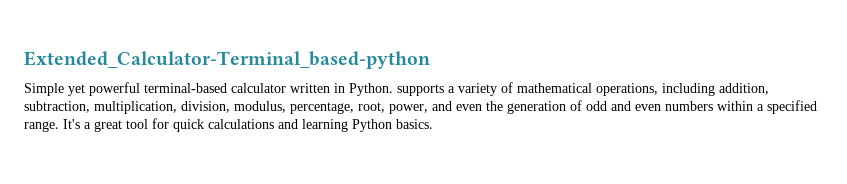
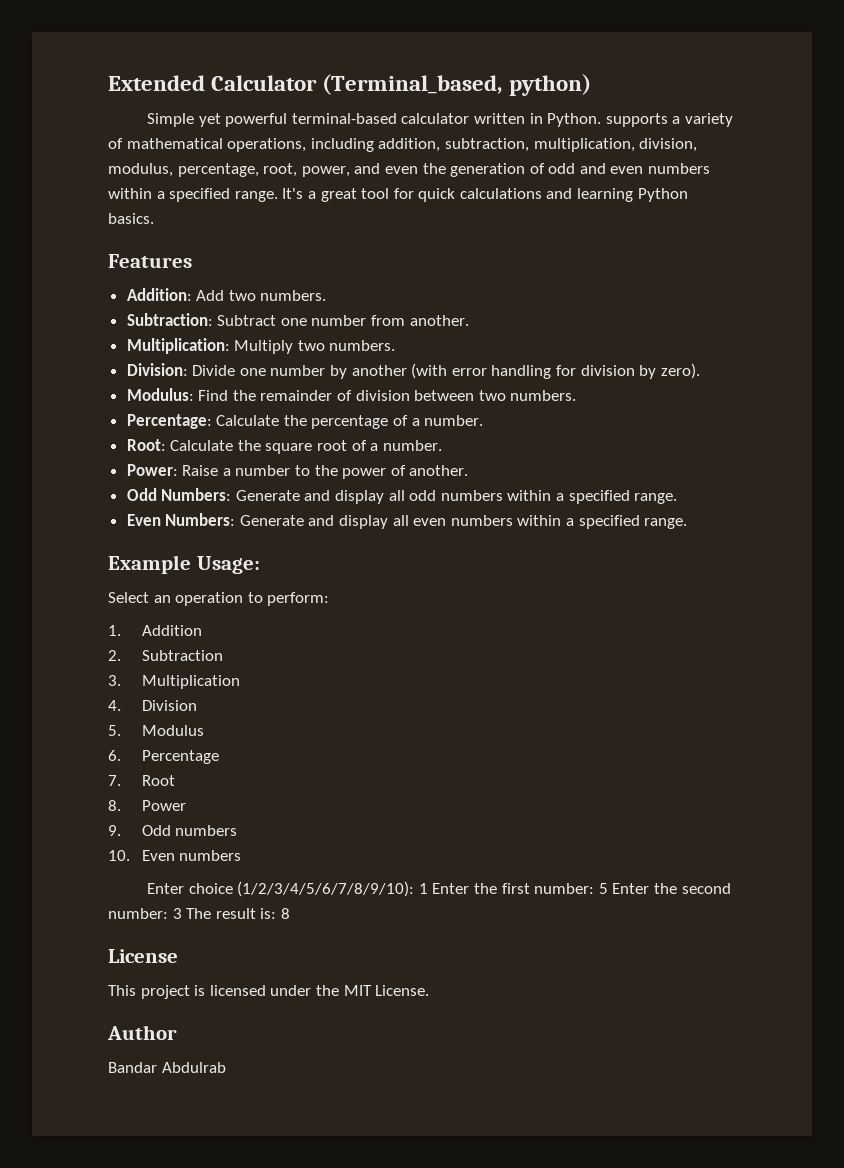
- Extended_Calculator-Terminal_based-python
+ Extended Calculator (Terminal_based, python)
+ Features
+ Addition: Add two numbers.
+ Subtraction: Subtract one number from another.
+ Multiplication: Multiply two numbers.
+ Division: Divide one number by another (with error handling for division by zero).
+ Modulus: Find the remainder of division between two numbers.
+ Percentage: Calculate the percentage of a number.
+ Root: Calculate the square root of a number.
+ Power: Raise a number to the power of another.
+ Odd Numbers: Generate and display all odd numbers within a specified range.
+ Even Numbers: Generate and display all even numbers within a specified range.
+ Example Usage:
+ Select an operation to perform:
+ 1. Addition
+ 2. Subtraction
+ 3. Multiplication
+ 4. Division
+ 5. Modulus
+ 6. Percentage
+ 7. Root
+ 8. Power
+ 9. Odd numbers
+ 10. Even numbers
+ Enter choice (1/2/3/4/5/6/7/8/9/10): 1 Enter the first number: 5 Enter the second number: 3 The result is: 8
+ License
+ This project is licensed under the MIT License.
+ Author
+ Bandar Abdulrab

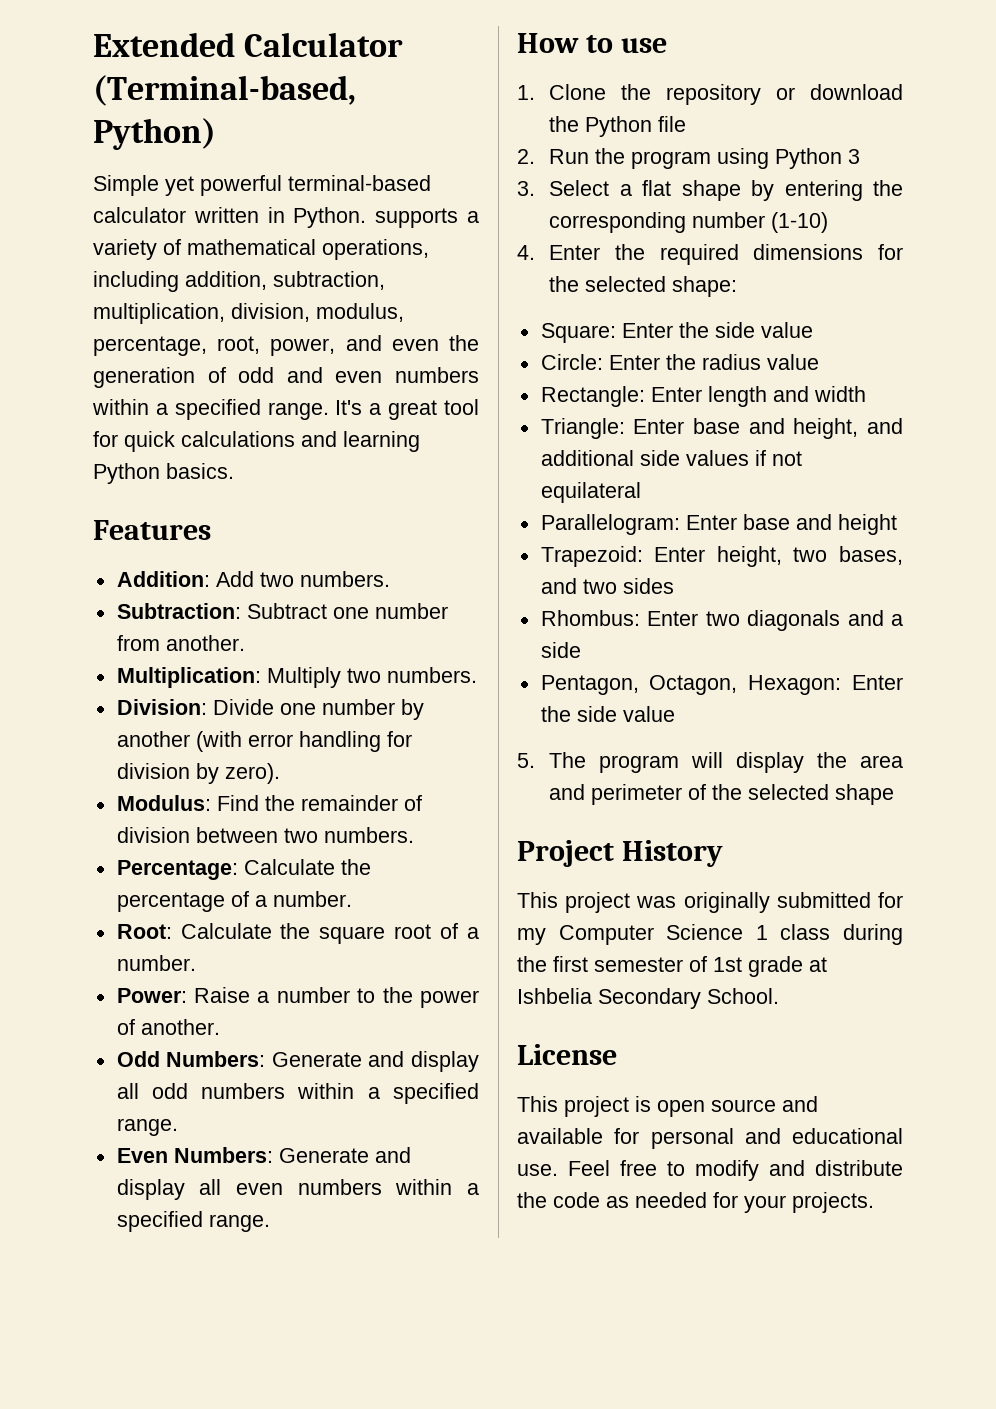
- Extended Calculator (Terminal_based, python)
+ Extended Calculator (Terminal-based, Python)
- Example Usage:
- Select an operation to perform:
- 1. Addition
- 2. Subtraction
- 3. Multiplication
- 4. Division
- 5. Modulus
- 6. Percentage
- 7. Root
- 8. Power
- 9. Odd numbers
- 10. Even numbers
- Enter choice (1/2/3/4/5/6/7/8/9/10): 1 Enter the first number: 5 Enter the second number: 3 The result is: 8
+ How to use
+ 1. Clone the repository or download the Python file
+ 2. Run the program using Python 3
+ 3. Select a flat shape by entering the corresponding number (1-10)
+ 4. Enter the required dimensions for the selected shape:
+ Square: Enter the side value
+ Circle: Enter the radius value
+ Rectangle: Enter length and width
+ Triangle: Enter base and height, and additional side values if not equilateral
+ Parallelogram: Enter base and height
+ Trapezoid: Enter height, two bases, and two sides
+ Rhombus: Enter two diagonals and a side
+ Pentagon, Octagon, Hexagon: Enter the side value
+ 5. The program will display the area and perimeter of the selected shape
+ Project History
+ This project was originally submitted for my Computer Science 1 class during the first semester of 1st grade at Ishbelia Secondary School.
  License
- This project is licensed under the MIT License.
- Author
- Bandar Abdulrab
+ This project is open source and available for personal and educational use. Feel free to modify and distribute the code as needed for your projects.

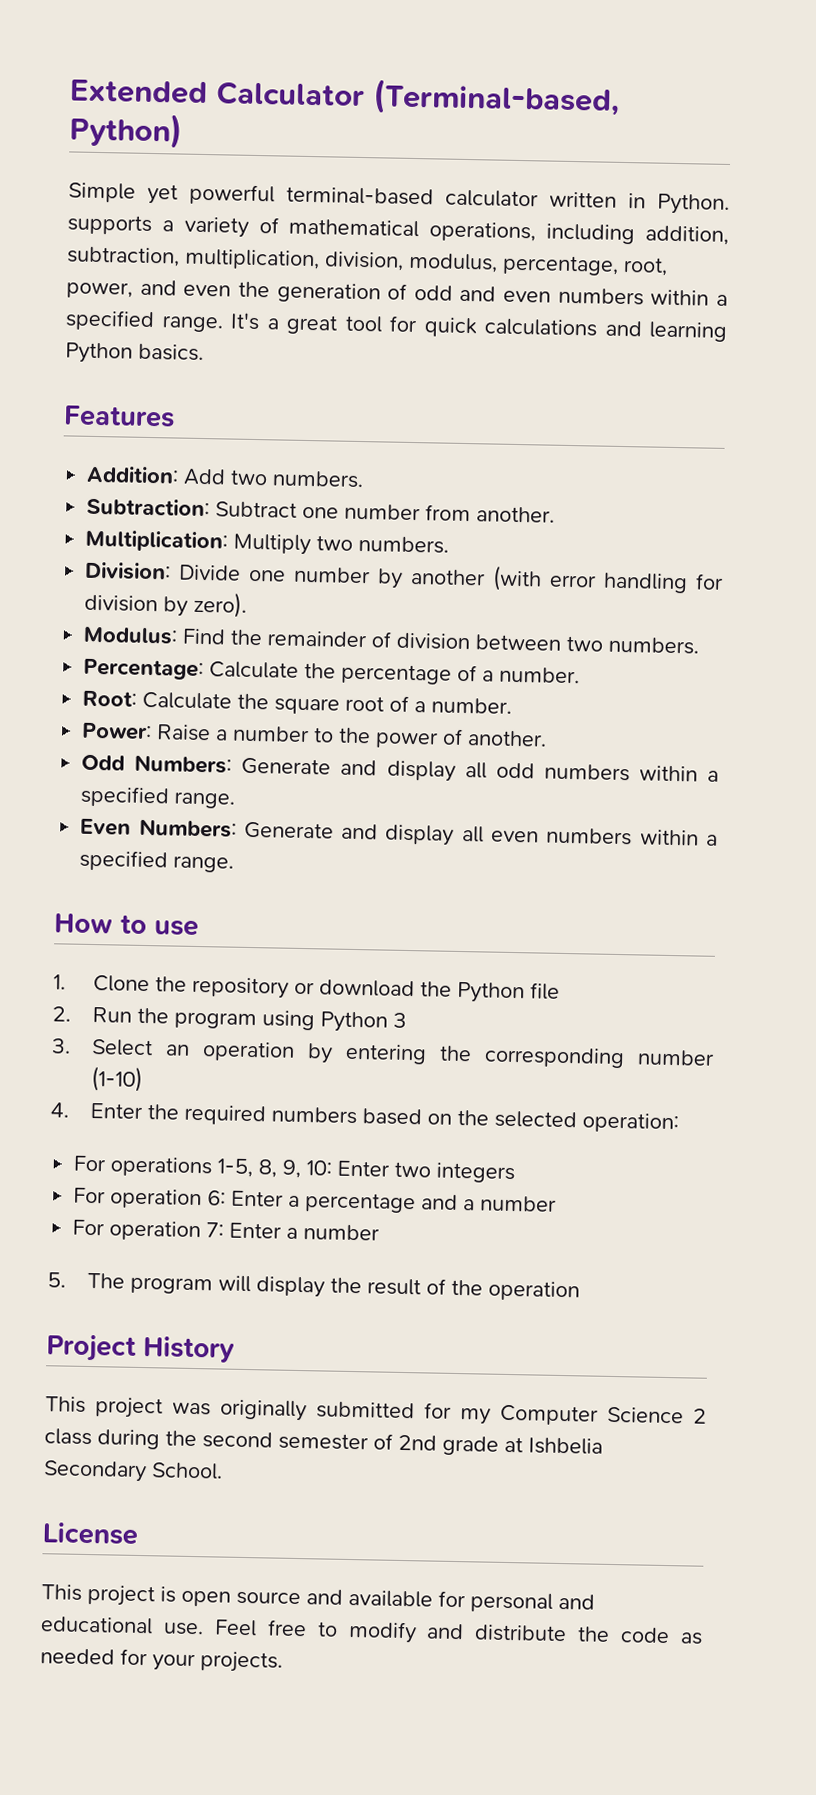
- 3. Select a flat shape by entering the corresponding number (1-10)
+ 3. Select an operation by entering the corresponding number (1-10)
- 4. Enter the required dimensions for the selected shape:
- Square: Enter the side value
- Circle: Enter the radius value
- Rectangle: Enter length and width
- Triangle: Enter base and height, and additional side values if not equilateral
- Parallelogram: Enter base and height
- Trapezoid: Enter height, two bases, and two sides
- Rhombus: Enter two diagonals and a side
- Pentagon, Octagon, Hexagon: Enter the side value
+ 4. Enter the required numbers based on the selected operation:
+ For operations 1-5, 8, 9, 10: Enter two integers
+ For operation 6: Enter a percentage and a number
+ For operation 7: Enter a number
- 5. The program will display the area and perimeter of the selected shape
+ 5. The program will display the result of the operation
- This project was originally submitted for my Computer Science 1 class during the first semester of 1st grade at Ishbelia Secondary School.
+ This project was originally submitted for my Computer Science 2 class during the second semester of 2nd grade at Ishbelia Secondary School.

